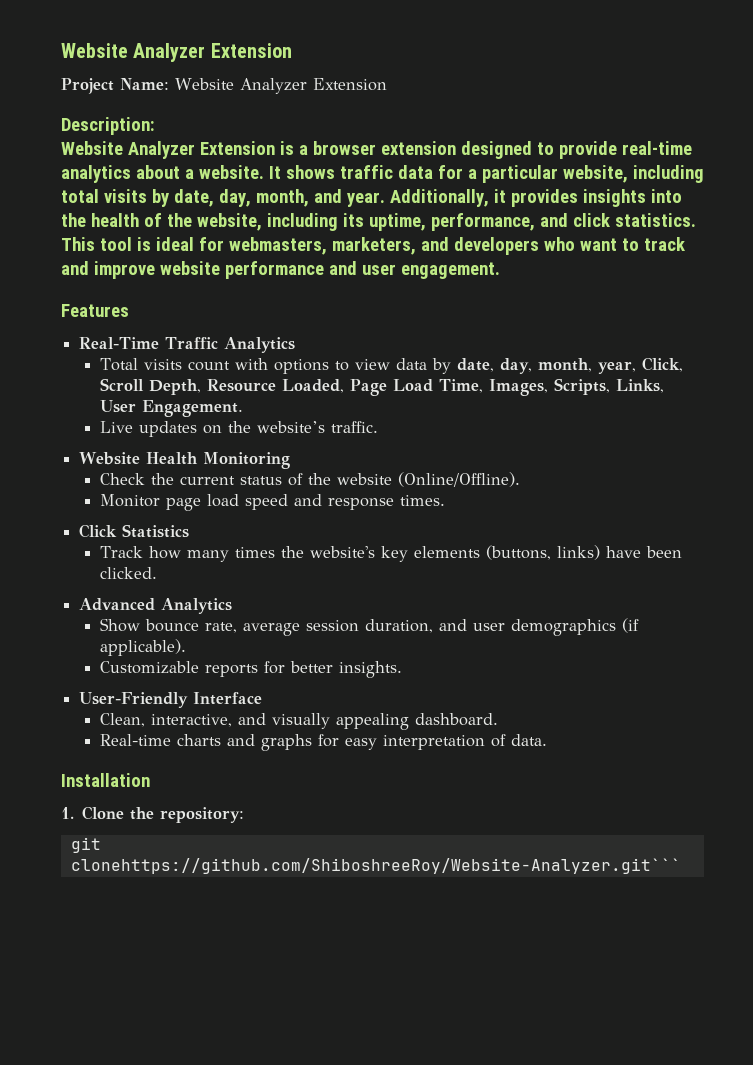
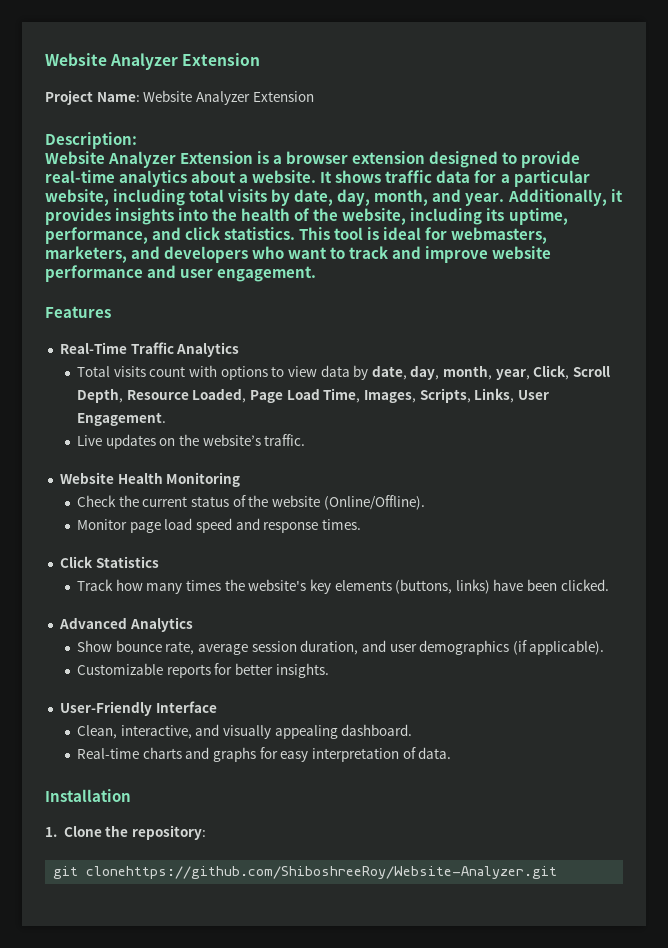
- git clonehttps://github.com/ShiboshreeRoy/Website-Analyzer.git```
+ git clonehttps://github.com/ShiboshreeRoy/Website-Analyzer.git

